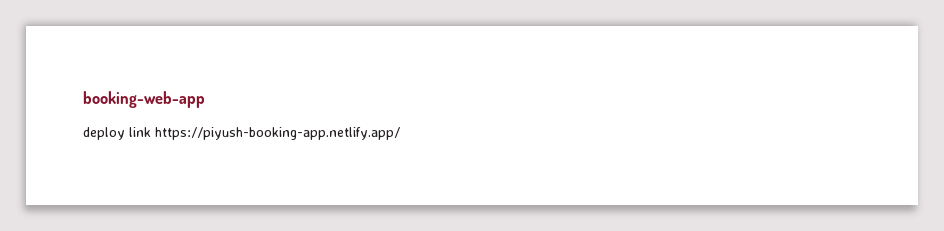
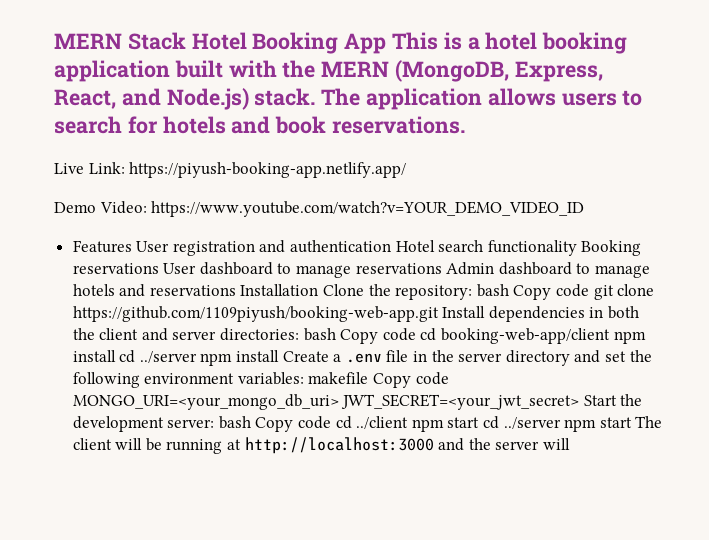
- booking-web-app
- deploy link https://piyush-booking-app.netlify.app/
+ MERN Stack Hotel Booking App This is a hotel booking application built with the MERN (MongoDB, Express, React, and Node.js) stack. The application allows users to search for hotels and book reservations.
+ Live Link: https://piyush-booking-app.netlify.app/
+ Demo Video: https://www.youtube.com/watch?v=YOUR_DEMO_VIDEO_ID
+ Features User registration and authentication Hotel search functionality Booking reservations User dashboard to manage reservations Admin dashboard to manage hotels and reservations Installation Clone the repository: bash Copy code git clone https://github.com/1109piyush/booking-web-app.git Install dependencies in both the client and server directories: bash Copy code cd booking-web-app/client npm install cd ../server npm install Create a .env file in the server directory and set the following environment variables: makefile Copy code MONGO_URI=<your_mongo_db_uri> JWT_SECRET=<your_jwt_secret> Start the development server: bash Copy code cd ../client npm start cd ../server npm start The client will be running at http://localhost:3000 and the server will

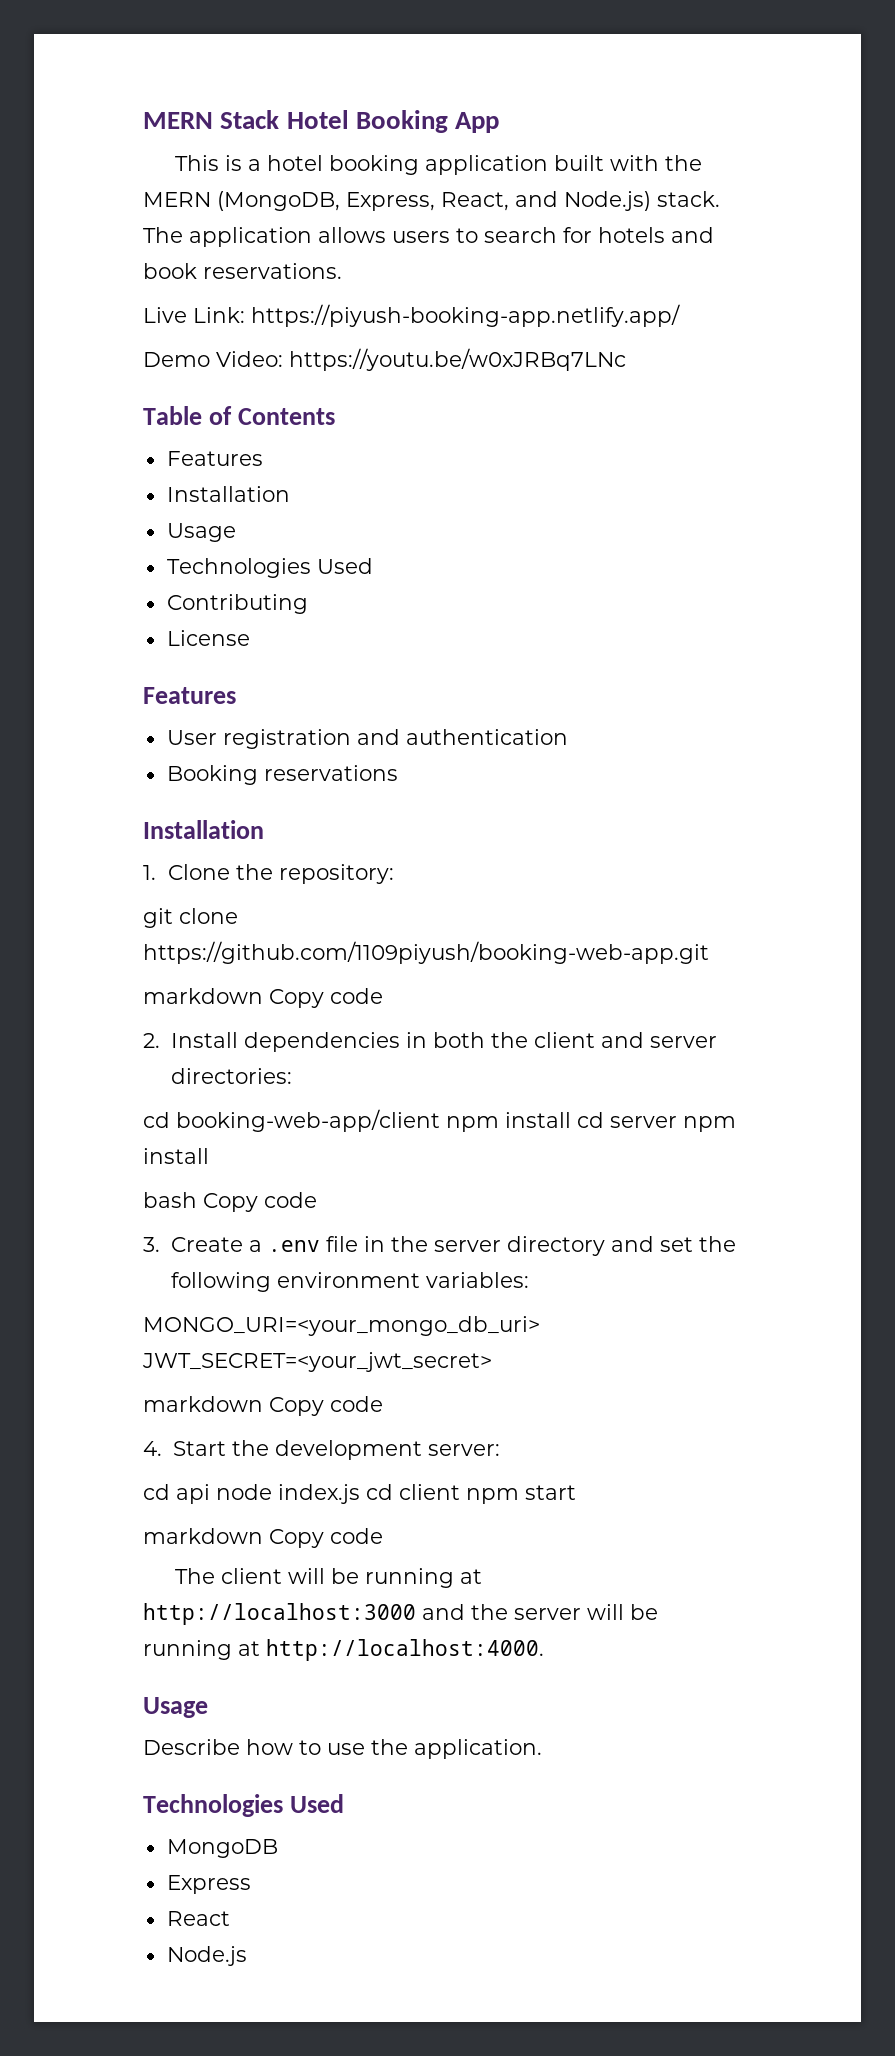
- MERN Stack Hotel Booking App This is a hotel booking application built with the MERN (MongoDB, Express, React, and Node.js) stack.
+ MERN Stack Hotel Booking App
+ This is a hotel booking application built with the MERN (MongoDB, Express, React, and Node.js) stack.
- Demo Video: https://www.youtube.com/watch?v=YOUR_DEMO_VIDEO_ID
- Features User registration and authentication Hotel search functionality Booking reservations User dashboard to manage reservations Admin dashboard to manage hotels and reservations Installation Clone the repository: bash Copy code git clone https://github.com/1109piyush/booking-web-app.git Install dependencies in both the client and server directories: bash Copy code cd booking-web-app/client npm install cd ../server npm install Create a .env file in the server directory and set the following environment variables: makefile Copy code MONGO_URI=<your_mongo_db_uri> JWT_SECRET=<your_jwt_secret> Start the development server: bash Copy code cd ../client npm start cd ../server npm start The client will be running at http://localhost:3000 and the server will
+ Demo Video: https://youtu.be/w0xJRBq7LNc
+ Table of Contents
+ Features
+ Installation
+ Usage
+ Technologies Used
+ Contributing
+ License
+ Features
+ User registration and authentication
+ Booking reservations
+ Installation
+ 1. Clone the repository:
+ git clone https://github.com/1109piyush/booking-web-app.git
+ markdown Copy code
+ 2. Install dependencies in both the client and server directories:
+ cd booking-web-app/client npm install cd server npm install
+ bash Copy code
+ 3. Create a .env file in the server directory and set the following environment variables:
+ MONGO_URI=<your_mongo_db_uri> JWT_SECRET=<your_jwt_secret>
+ markdown Copy code
+ 4. Start the development server:
+ cd api node index.js cd client npm start
+ markdown Copy code
+ The client will be running at http://localhost:3000 and the server will be running at http://localhost:4000.
+ Usage
+ Describe how to use the application.
+ Technologies Used
+ MongoDB
+ Express
+ React
+ Node.js

